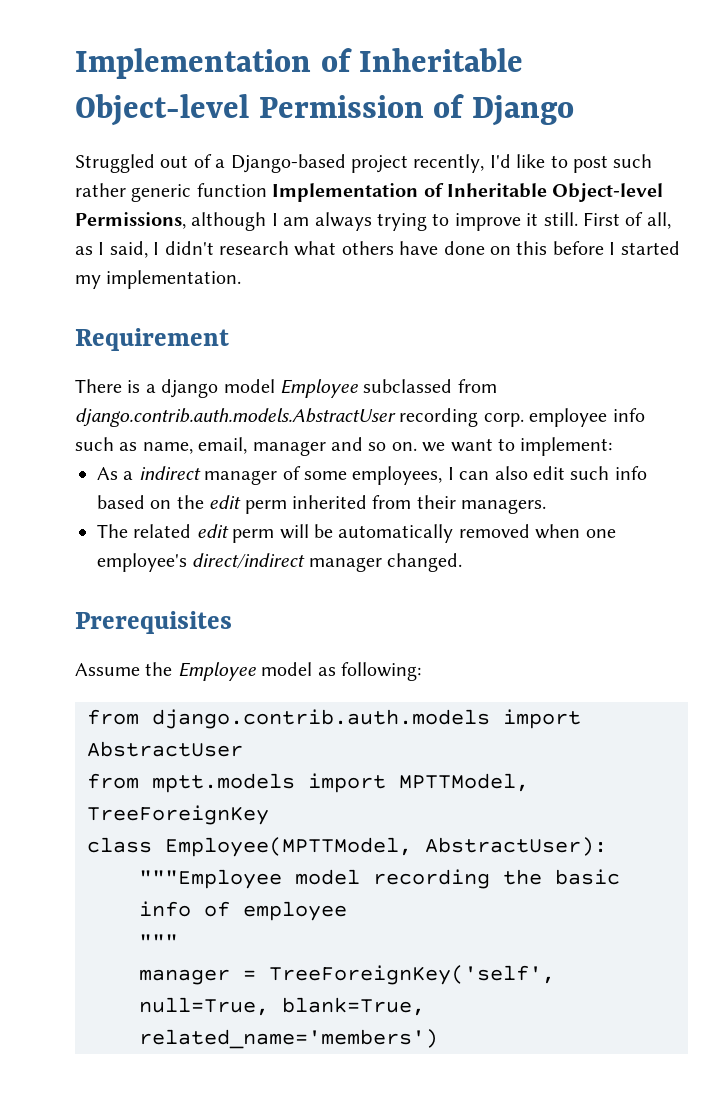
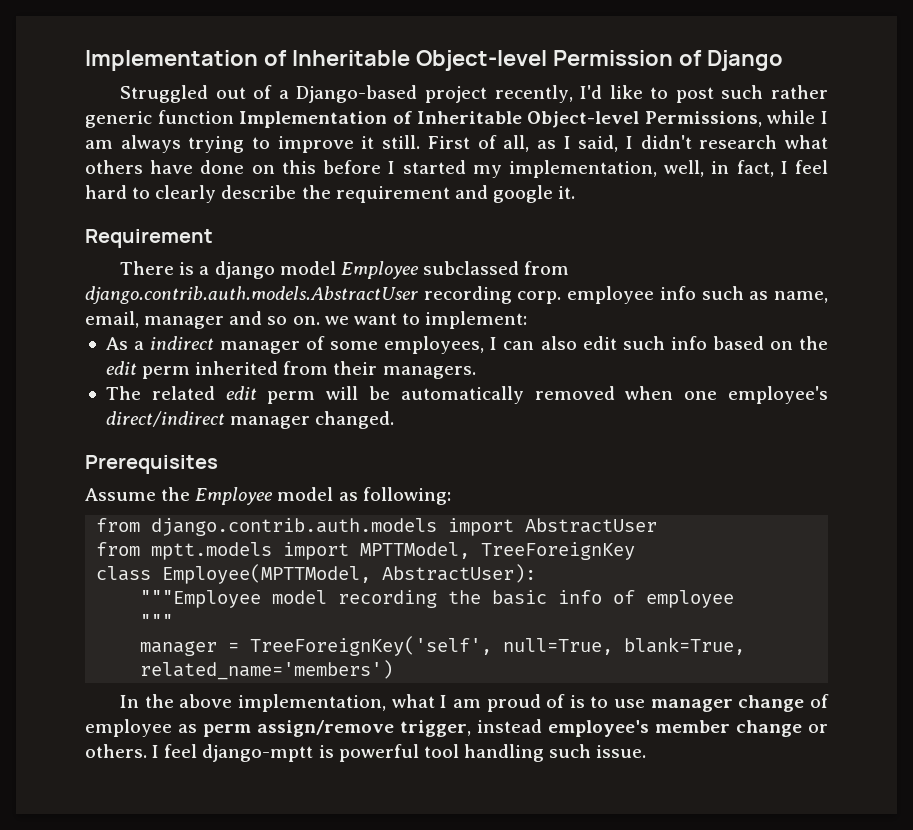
- Struggled out of a Django-based project recently, I'd like to post such rather generic function Implementation of Inheritable Object-level Permissions, although I am always trying to improve it still.
+ Struggled out of a Django-based project recently, I'd like to post such rather generic function Implementation of Inheritable Object-level Permissions, while I am always trying to improve it still.
- First of all, as I said, I didn't research what others have done on this before I started my implementation.
+ First of all, as I said, I didn't research what others have done on this before I started my implementation, well, in fact, I feel hard to clearly describe the requirement and google it.
+ In the above implementation, what I am proud of is to use manager change of employee as perm assign/remove trigger, instead employee's member change or others. I feel django-mptt is powerful tool handling such issue.

